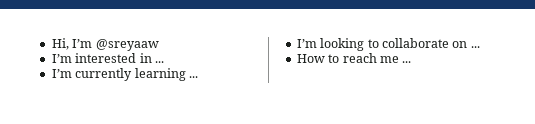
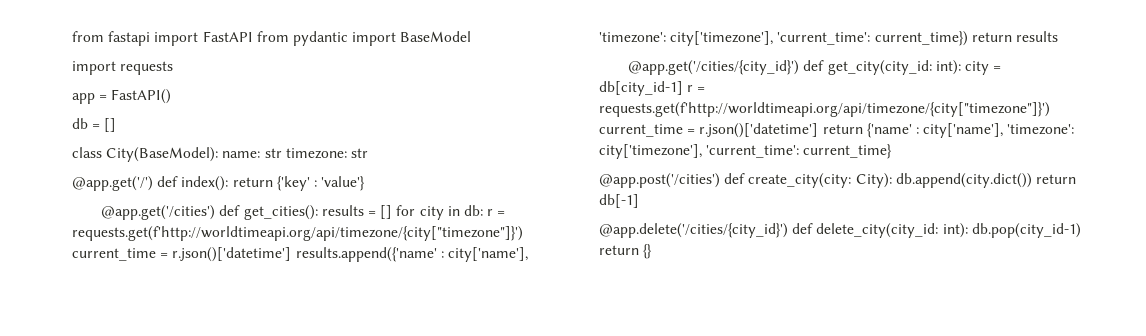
- Hi, I’m @sreyaaw
- I’m interested in ...
- I’m currently learning ...
- I’m looking to collaborate on ...
- How to reach me ...
+ from fastapi import FastAPI from pydantic import BaseModel
+ import requests
+ app = FastAPI()
+ db = []
+ class City(BaseModel): name: str timezone: str
+ @app.get('/') def index(): return {'key' : 'value'}
+ @app.get('/cities') def get_cities(): results = [] for city in db: r = requests.get(f'http://worldtimeapi.org/api/timezone/{city["timezone"]}') current_time = r.json()['datetime'] results.append({'name' : city['name'], 'timezone': city['timezone'], 'current_time': current_time}) return results
+ @app.get('/cities/{city_id}') def get_city(city_id: int): city = db[city_id-1] r = requests.get(f'http://worldtimeapi.org/api/timezone/{city["timezone"]}') current_time = r.json()['datetime'] return {'name' : city['name'], 'timezone': city['timezone'], 'current_time': current_time}
+ @app.post('/cities') def create_city(city: City): db.append(city.dict()) return db[-1]
+ @app.delete('/cities/{city_id}') def delete_city(city_id: int): db.pop(city_id-1) return {}

